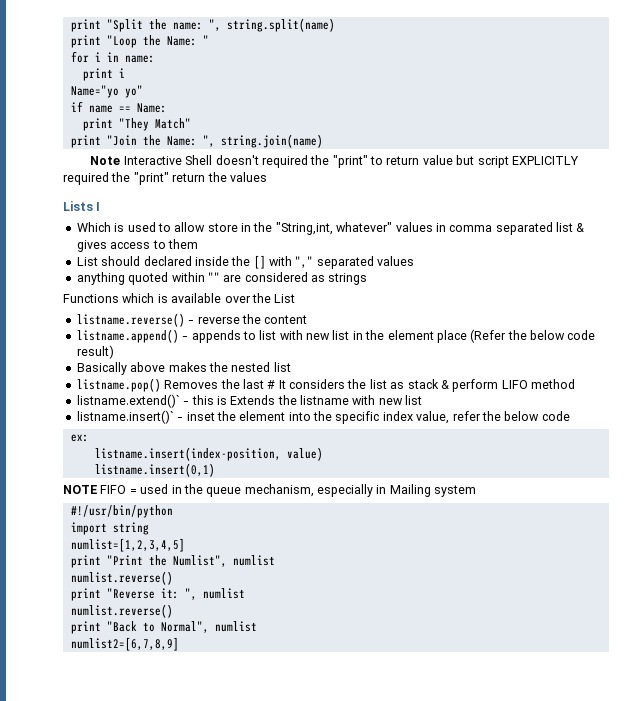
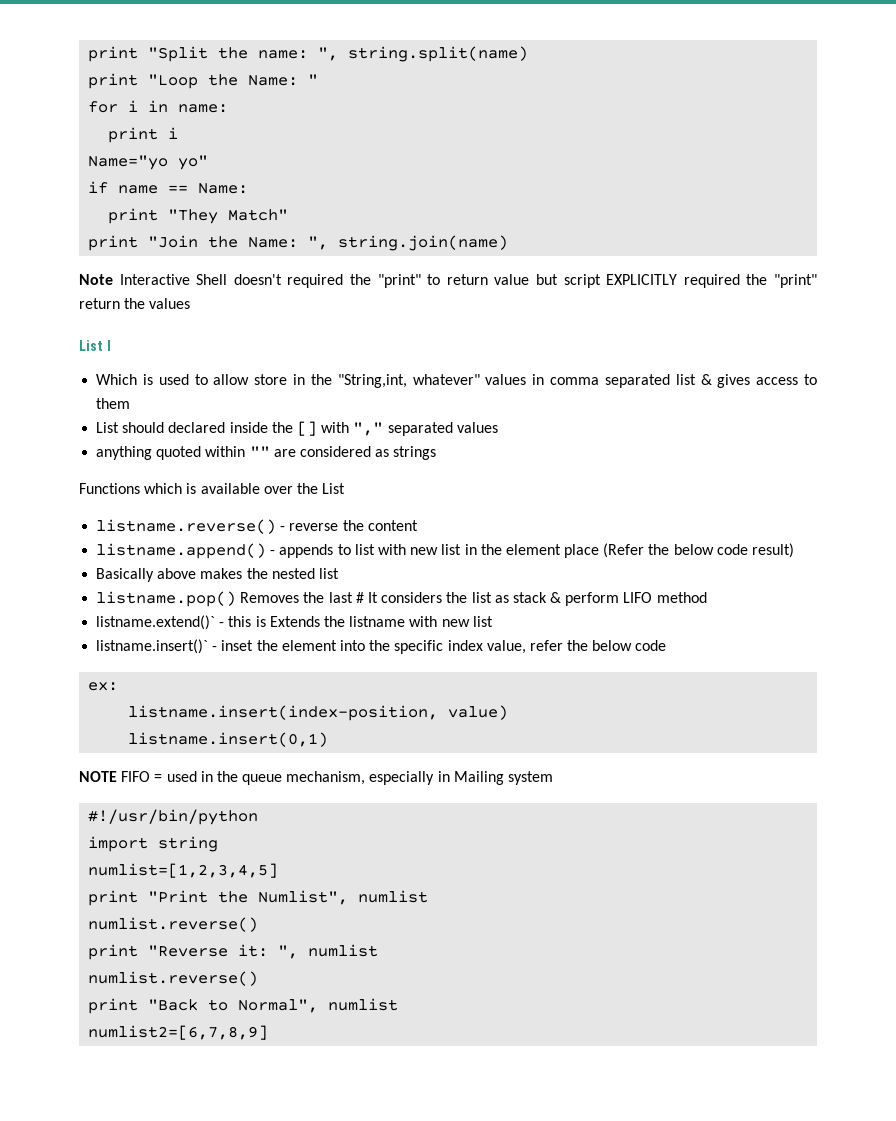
- Lists I
+ List I

